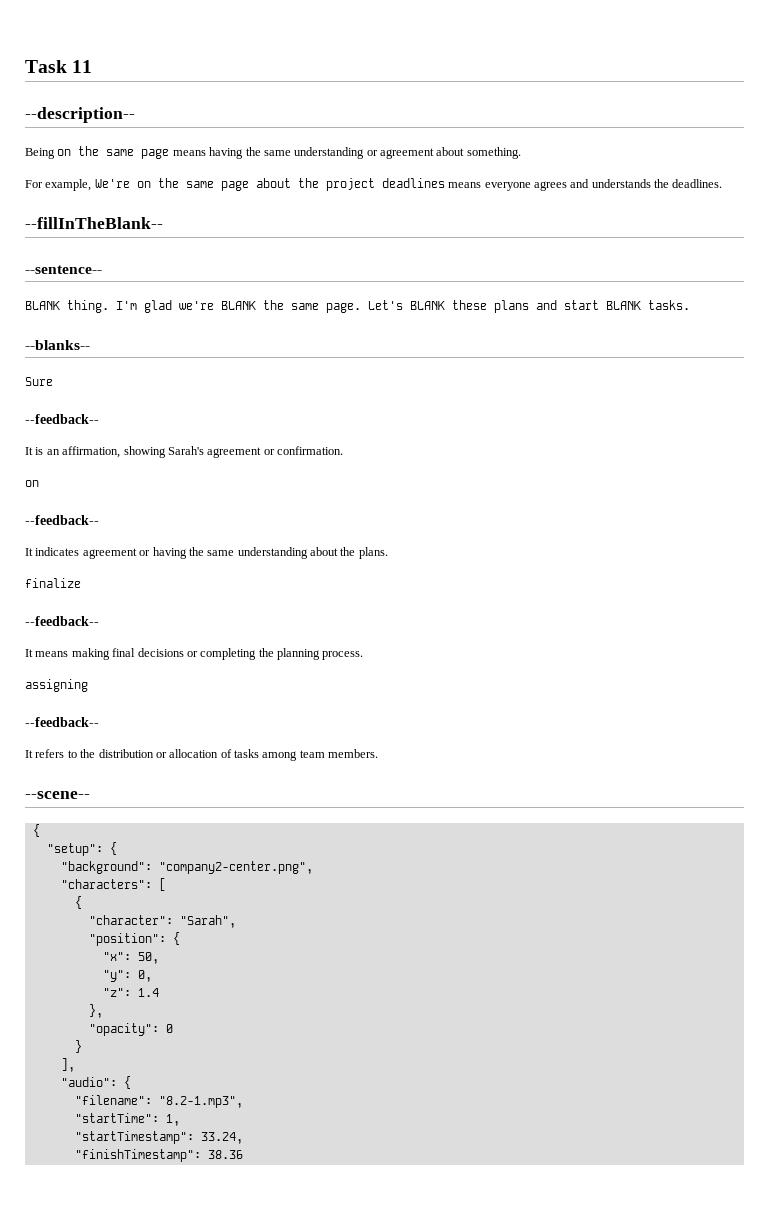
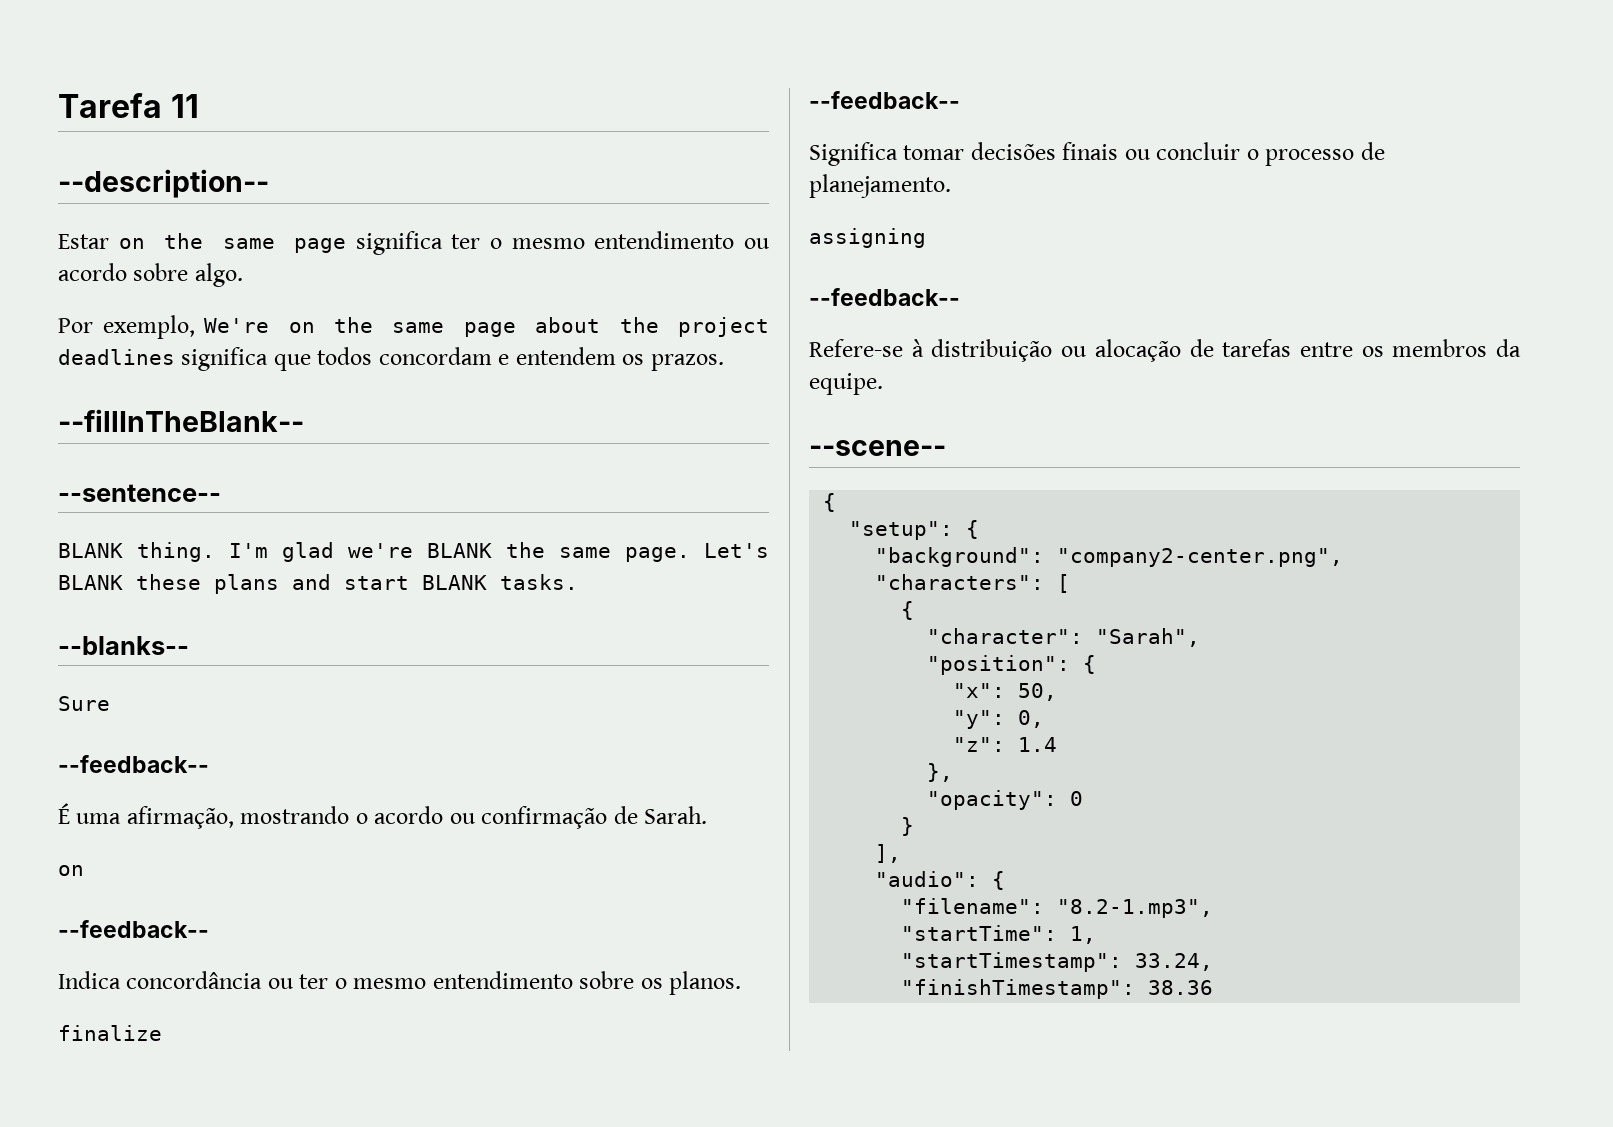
- Task 11
+ Tarefa 11
- Being on the same page means having the same understanding or agreement about something.
- For example, We're on the same page about the project deadlines means everyone agrees and understands the deadlines.
+ Estar on the same page significa ter o mesmo entendimento ou acordo sobre algo.
+ Por exemplo, We're on the same page about the project deadlines significa que todos concordam e entendem os prazos.
- It is an affirmation, showing Sarah's agreement or confirmation.
+ É uma afirmação, mostrando o acordo ou confirmação de Sarah.
  on
  --feedback--
- It indicates agreement or having the same understanding about the plans.
+ Indica concordância ou ter o mesmo entendimento sobre os planos.
  finalize
  --feedback--
- It means making final decisions or completing the planning process.
+ Significa tomar decisões finais ou concluir o processo de planejamento.
  assigning
  --feedback--
- It refers to the distribution or allocation of tasks among team members.
+ Refere-se à distribuição ou alocação de tarefas entre os membros da equipe.

